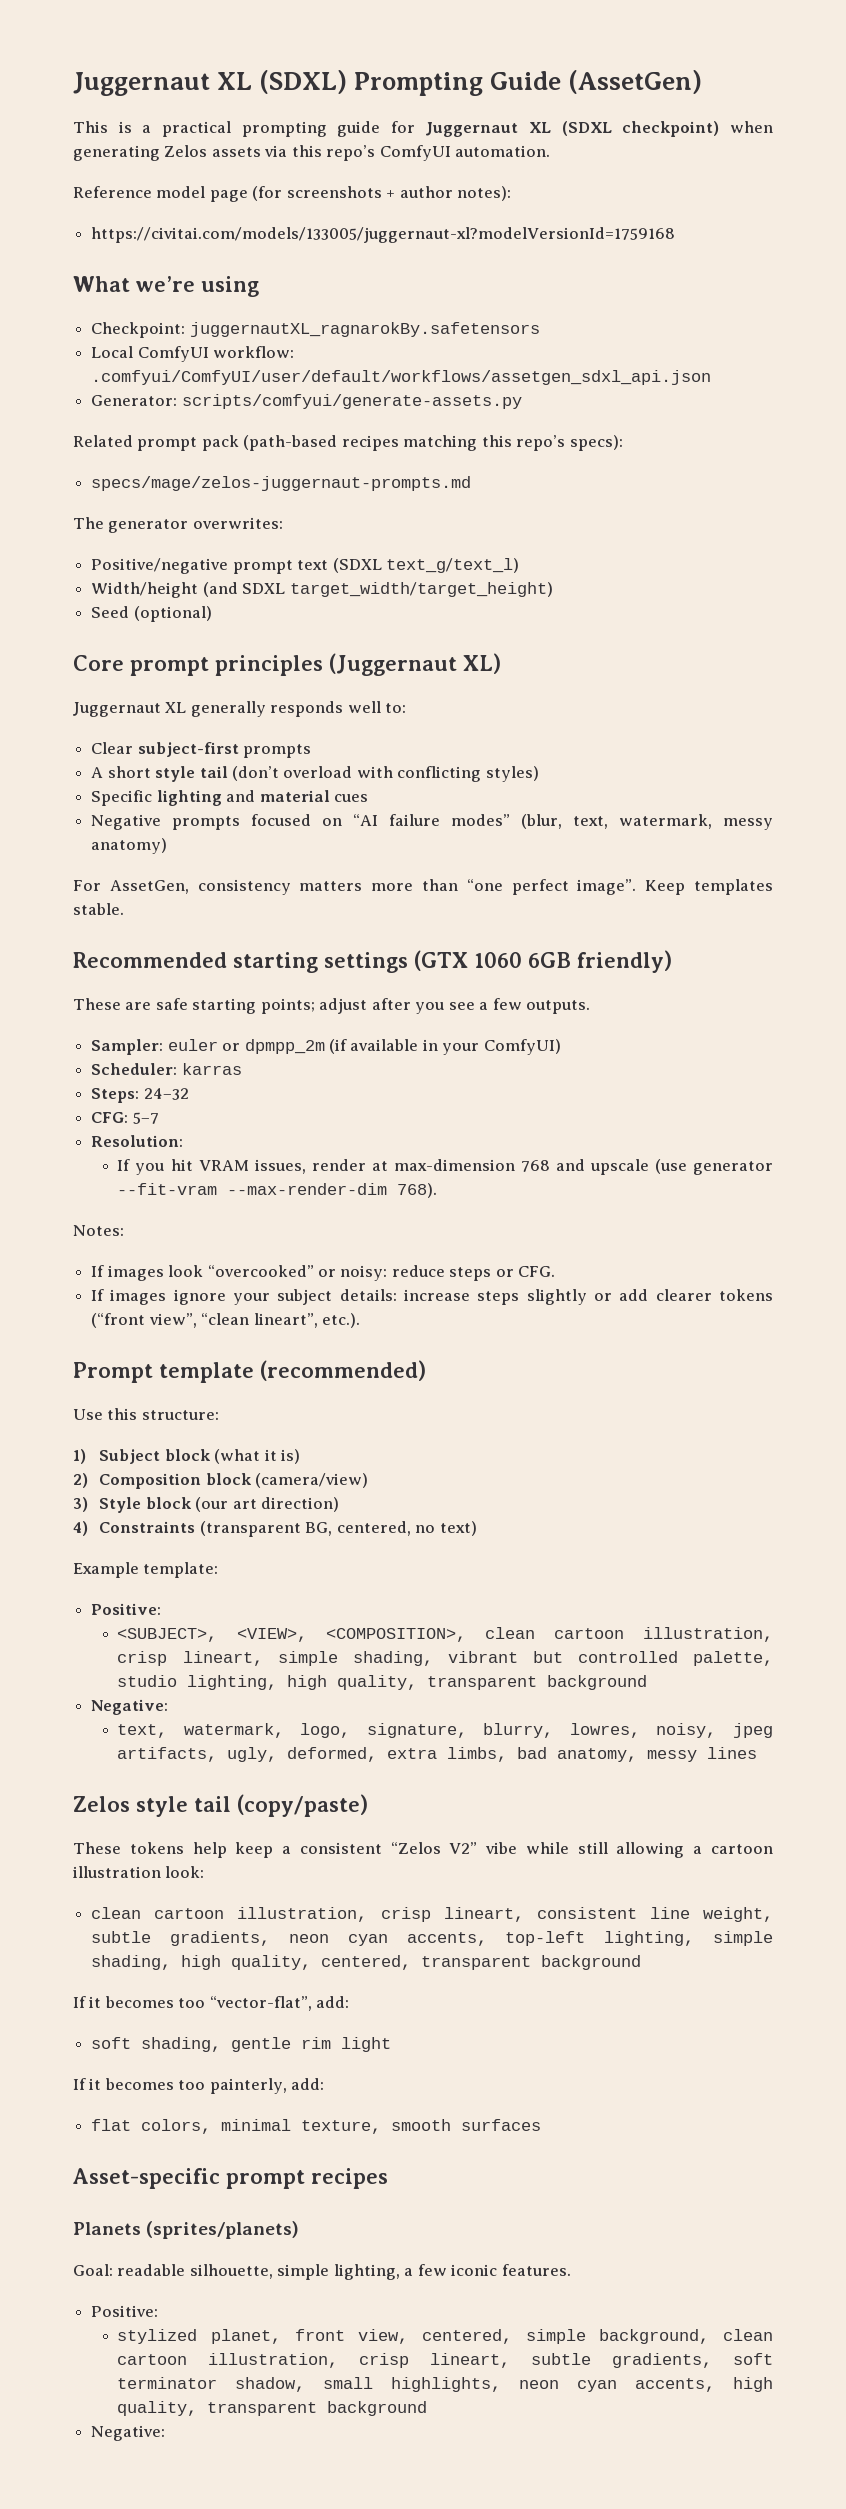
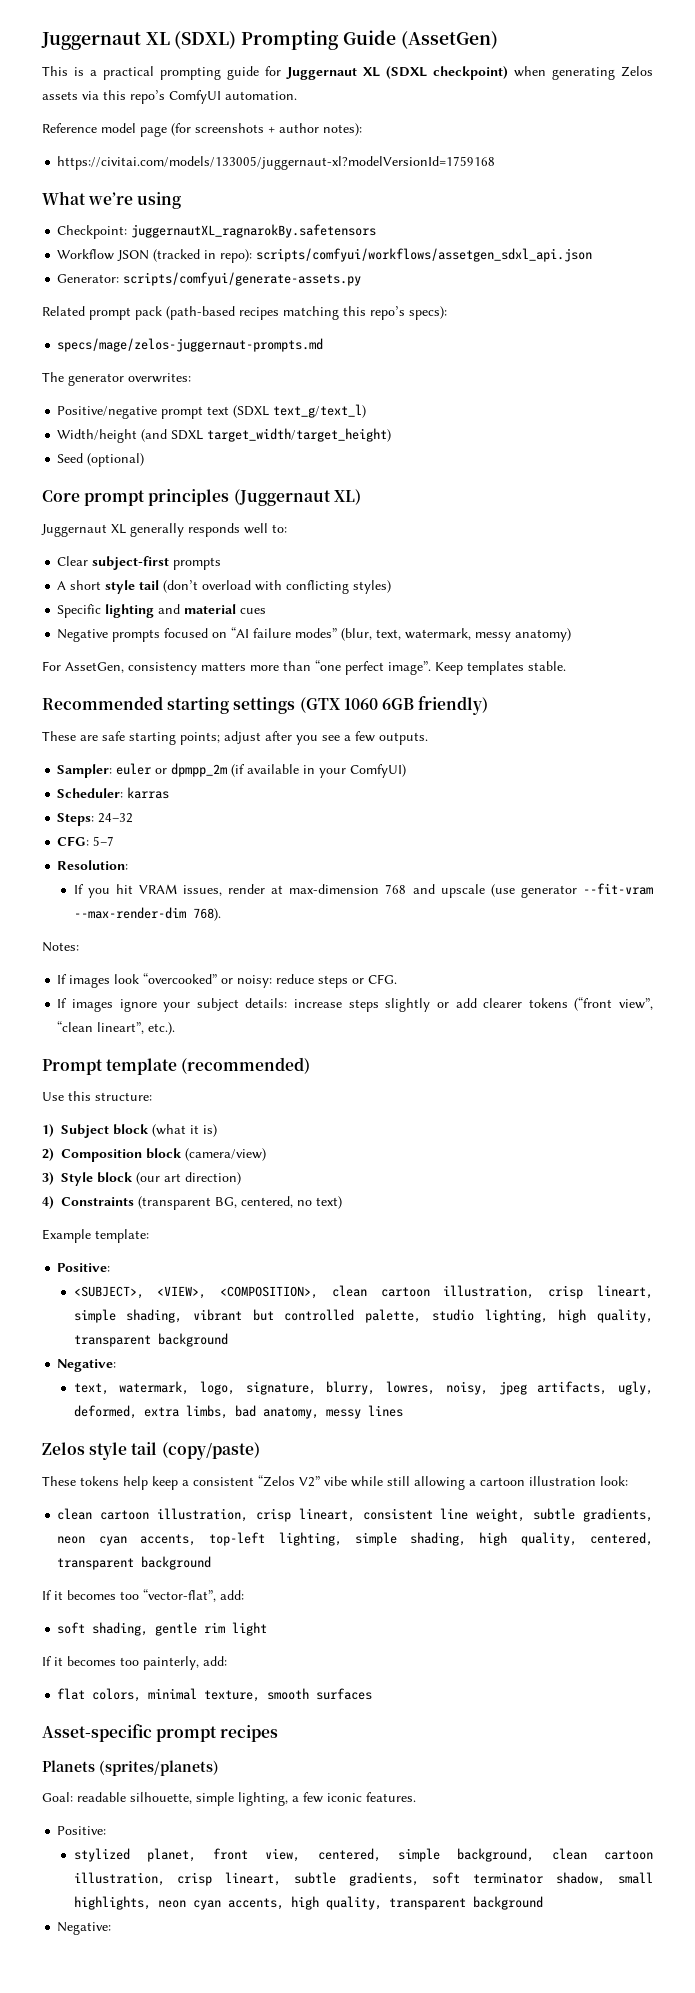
- Local ComfyUI workflow: .comfyui/ComfyUI/user/default/workflows/assetgen_sdxl_api.json
+ Workflow JSON (tracked in repo): scripts/comfyui/workflows/assetgen_sdxl_api.json

